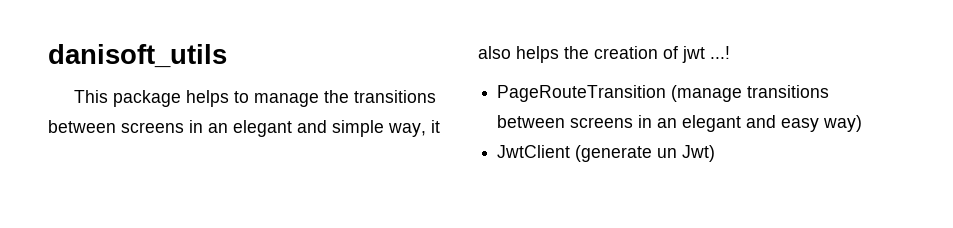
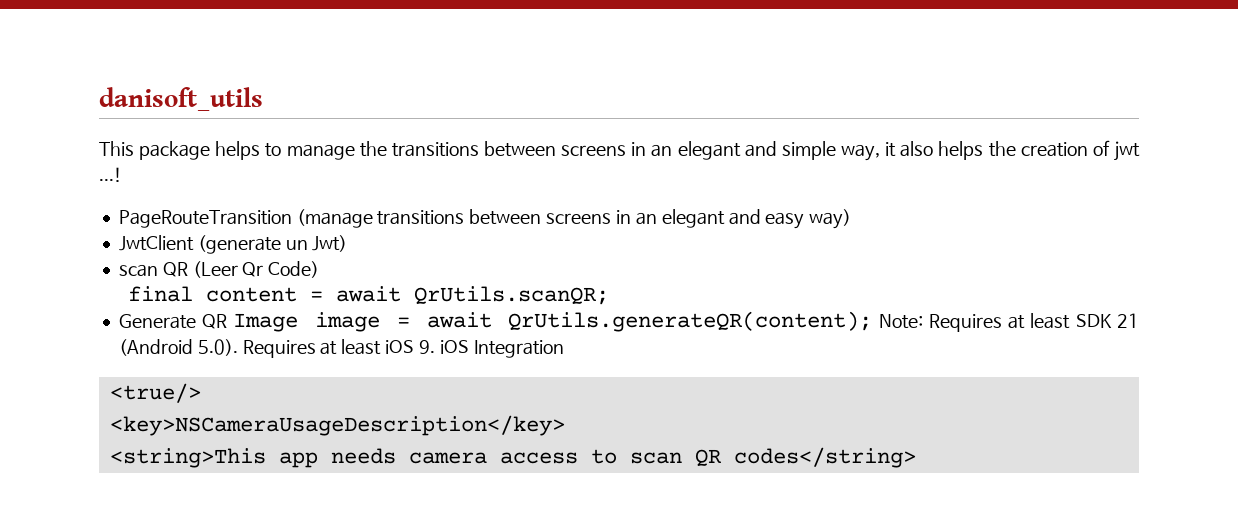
+ scan QR (Leer Qr Code)
+ final content = await QrUtils.scanQR;
+ Generate QR Image image = await QrUtils.generateQR(content); Note: Requires at least SDK 21 (Android 5.0). Requires at least iOS 9. iOS Integration
+ <true/>
+ <key>NSCameraUsageDescription</key>
+ <string>This app needs camera access to scan QR codes</string>

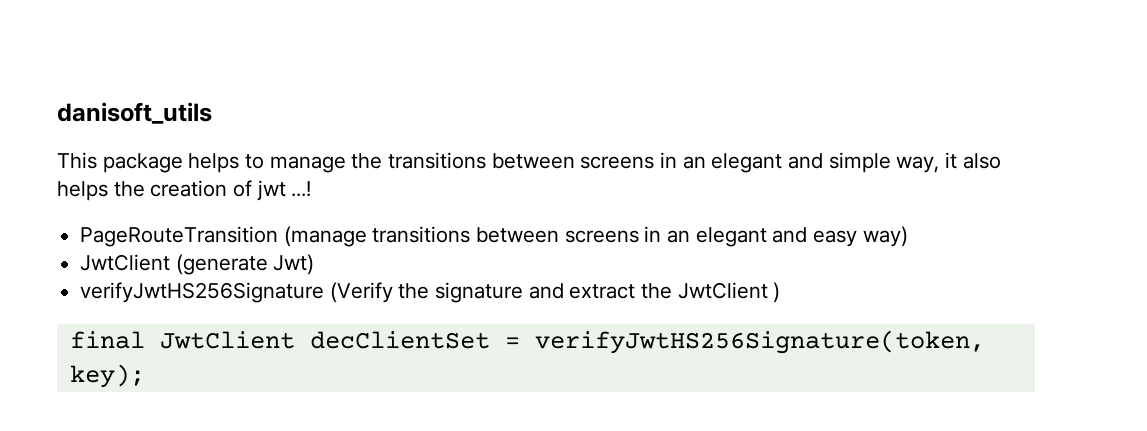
- JwtClient (generate un Jwt)
+ JwtClient (generate Jwt)
- scan QR (Leer Qr Code)
- final content = await QrUtils.scanQR;
- Generate QR Image image = await QrUtils.generateQR(content); Note: Requires at least SDK 21 (Android 5.0). Requires at least iOS 9. iOS Integration
- <true/>
- <key>NSCameraUsageDescription</key>
- <string>This app needs camera access to scan QR codes</string>
+ verifyJwtHS256Signature (Verify the signature and extract the JwtClient )
+ final JwtClient decClientSet = verifyJwtHS256Signature(token, key);

